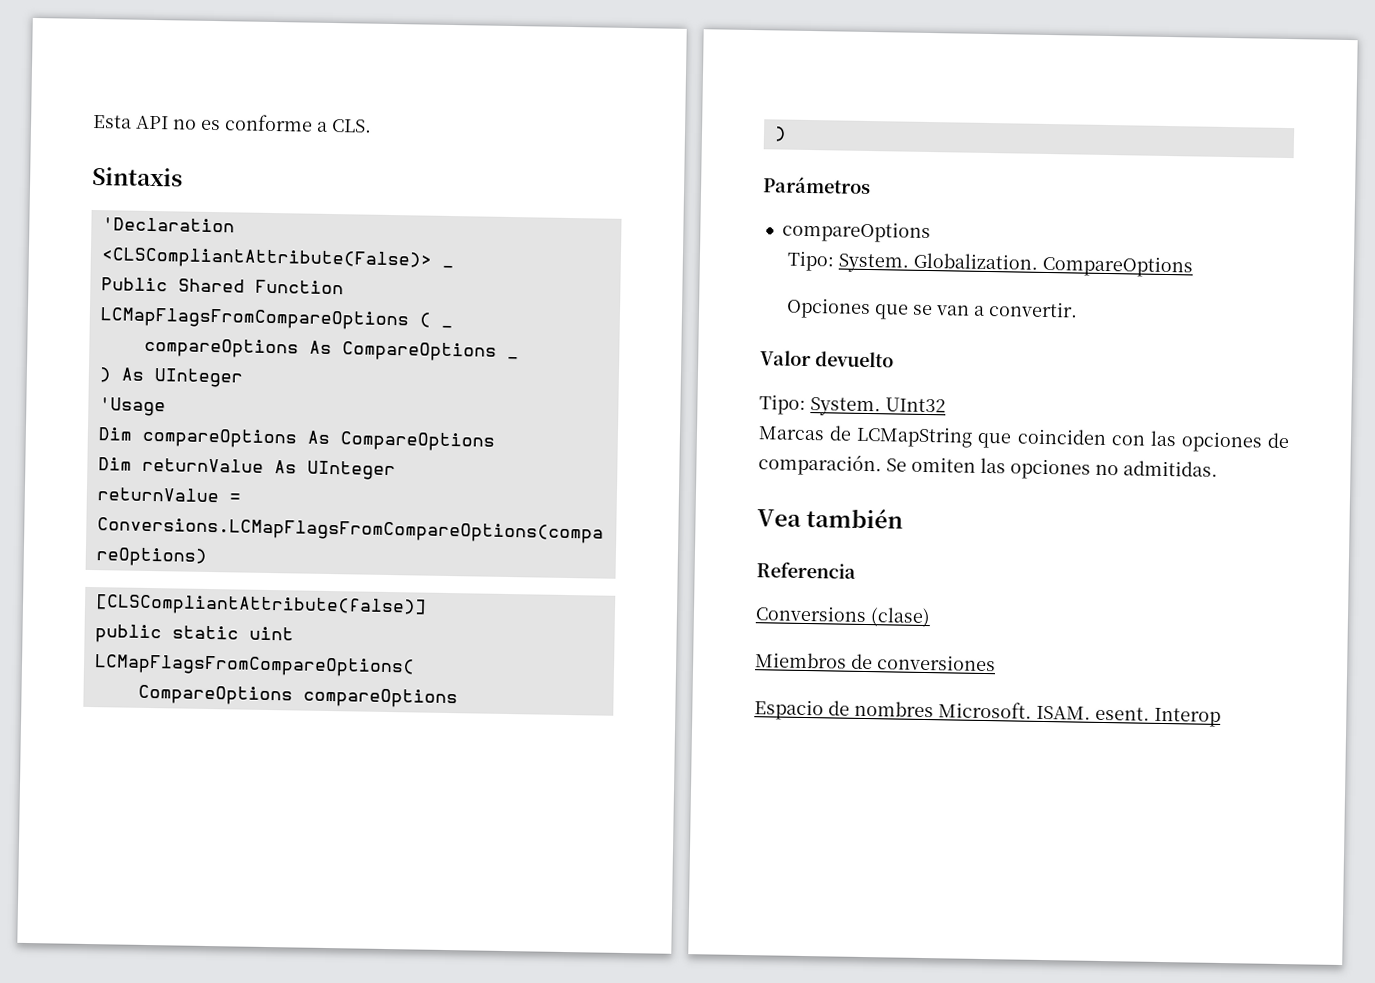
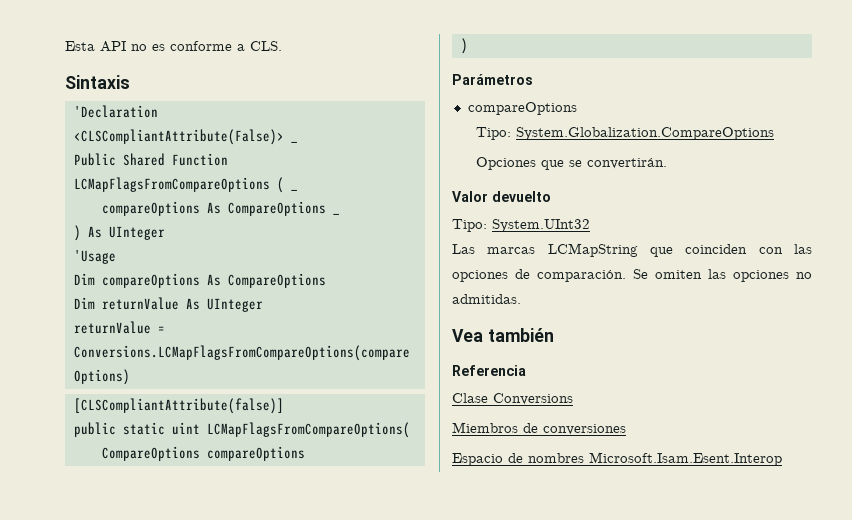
- Tipo: System. Globalization. CompareOptions
+ Tipo: System.Globalization.CompareOptions
- Opciones que se van a convertir.
+ Opciones que se convertirán.
- Tipo: System. UInt32
- Marcas de LCMapString que coinciden con las opciones de comparación.
+ Tipo: System.UInt32
+ Las marcas LCMapString que coinciden con las opciones de comparación.
- Conversions (clase)
+ Clase Conversions
- Espacio de nombres Microsoft. ISAM. esent. Interop
+ Espacio de nombres Microsoft.Isam.Esent.Interop

